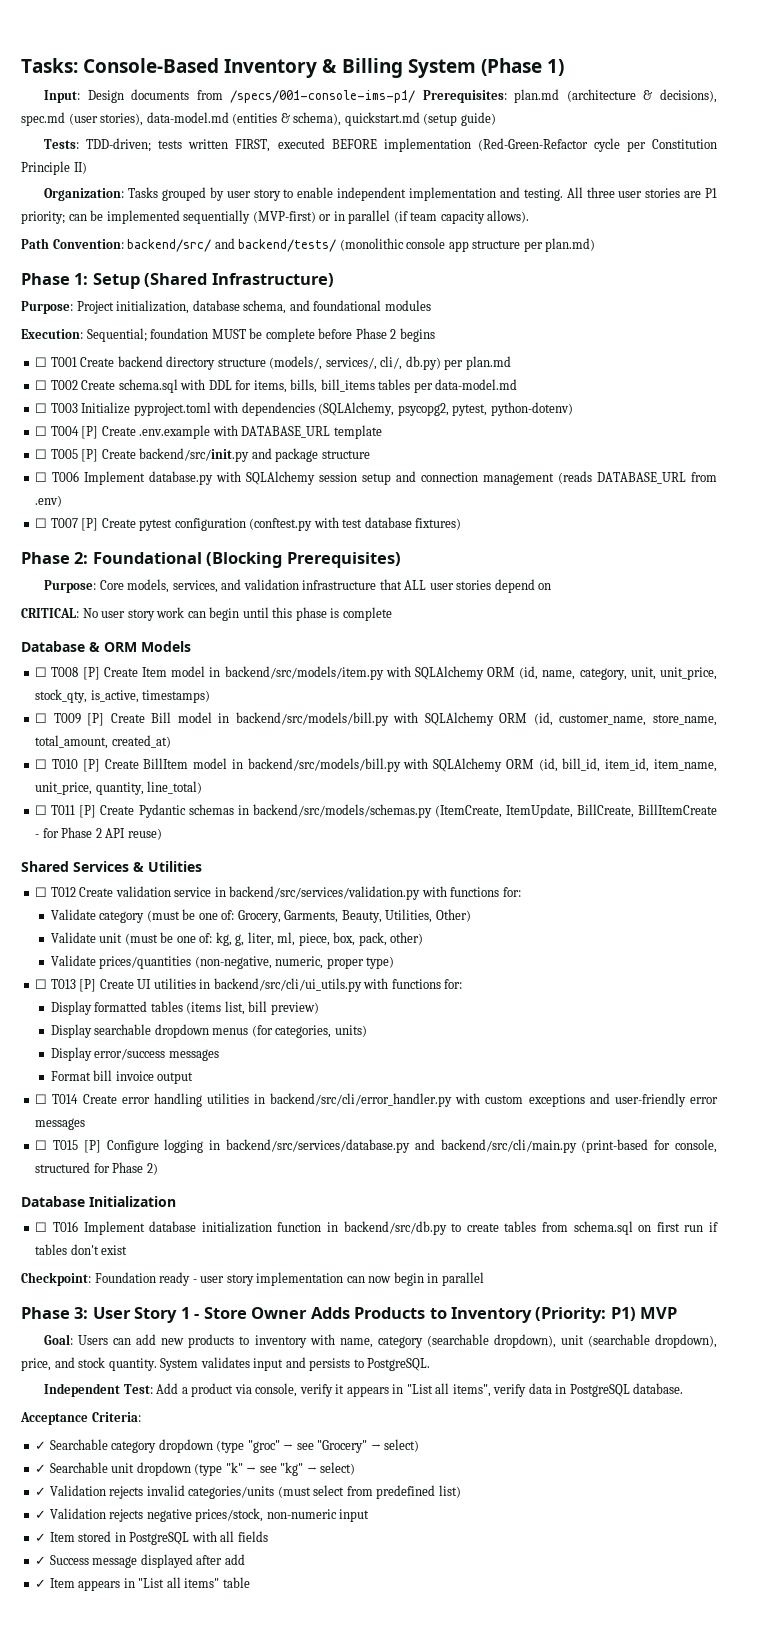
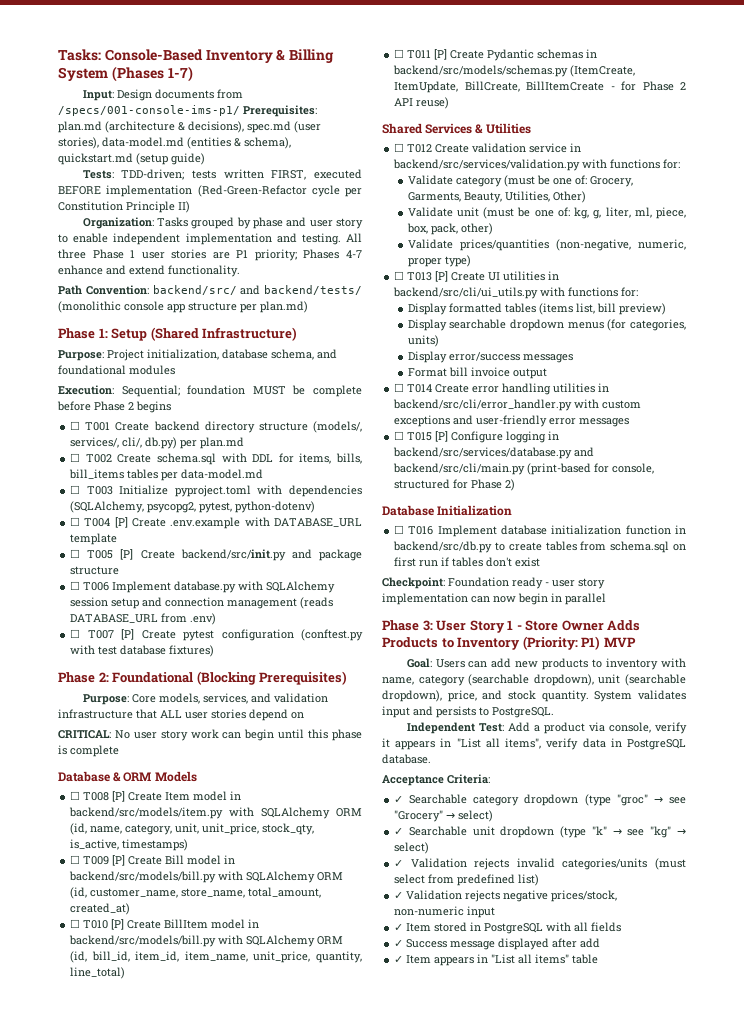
- Tasks: Console-Based Inventory & Billing System (Phase 1)
+ Tasks: Console-Based Inventory & Billing System (Phases 1-7)
- Organization: Tasks grouped by user story to enable independent implementation and testing.
+ Organization: Tasks grouped by phase and user story to enable independent implementation and testing.
- All three user stories are P1 priority; can be implemented sequentially (MVP-first) or in parallel (if team capacity allows).
+ All three Phase 1 user stories are P1 priority; Phases 4-7 enhance and extend functionality.

